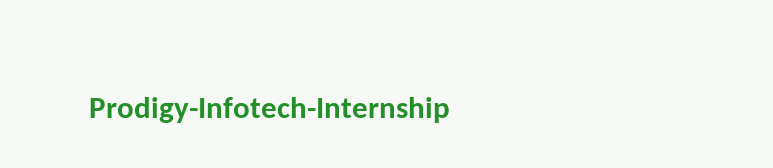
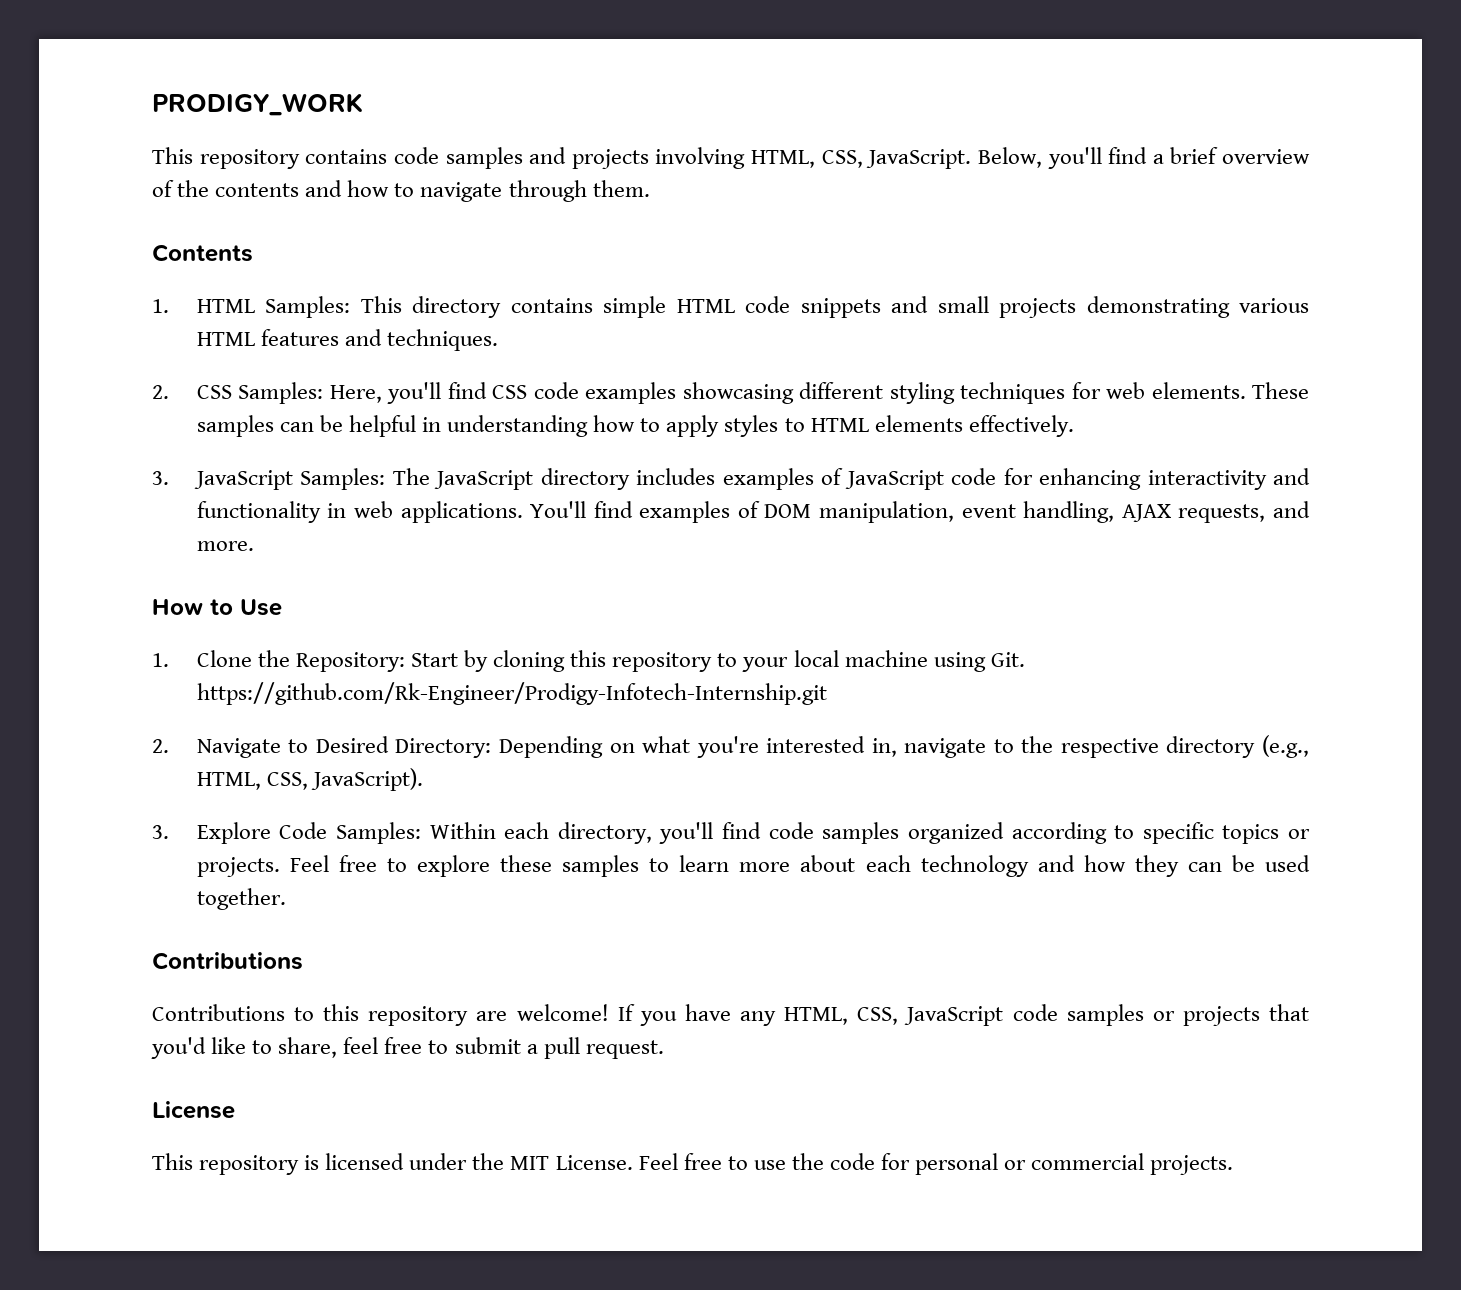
- Prodigy-Infotech-Internship
+ PRODIGY_WORK
+ This repository contains code samples and projects involving HTML, CSS, JavaScript. Below, you'll find a brief overview of the contents and how to navigate through them.
+ Contents
+ 1. HTML Samples: This directory contains simple HTML code snippets and small projects demonstrating various HTML features and techniques.
+ 2. CSS Samples: Here, you'll find CSS code examples showcasing different styling techniques for web elements. These samples can be helpful in understanding how to apply styles to HTML elements effectively.
+ 3. JavaScript Samples: The JavaScript directory includes examples of JavaScript code for enhancing interactivity and functionality in web applications. You'll find examples of DOM manipulation, event handling, AJAX requests, and more.
+ How to Use
+ 1. Clone the Repository: Start by cloning this repository to your local machine using Git. https://github.com/Rk-Engineer/Prodigy-Infotech-Internship.git
+ 2. Navigate to Desired Directory: Depending on what you're interested in, navigate to the respective directory (e.g., HTML, CSS, JavaScript).
+ 3. Explore Code Samples: Within each directory, you'll find code samples organized according to specific topics or projects. Feel free to explore these samples to learn more about each technology and how they can be used together.
+ Contributions
+ Contributions to this repository are welcome! If you have any HTML, CSS, JavaScript code samples or projects that you'd like to share, feel free to submit a pull request.
+ License
+ This repository is licensed under the MIT License. Feel free to use the code for personal or commercial projects.

